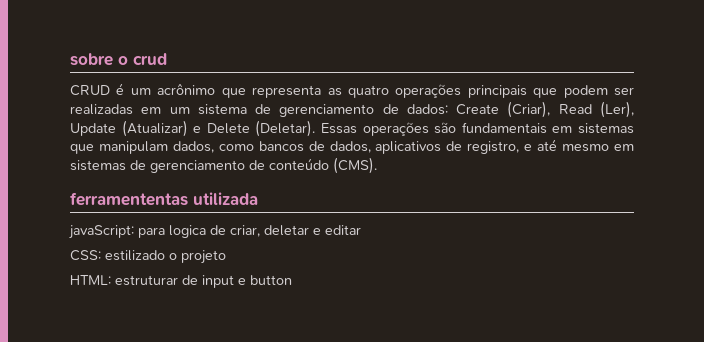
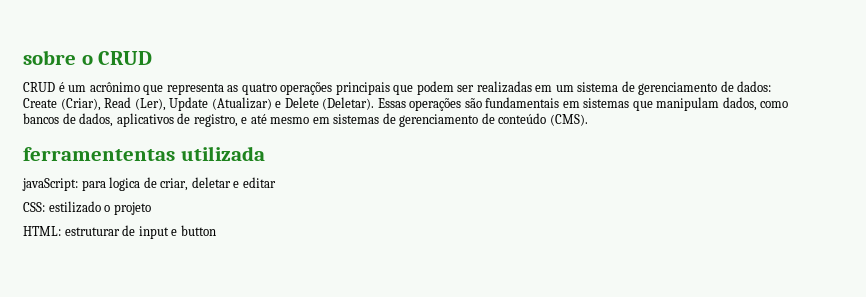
- sobre o crud
+ sobre o CRUD

